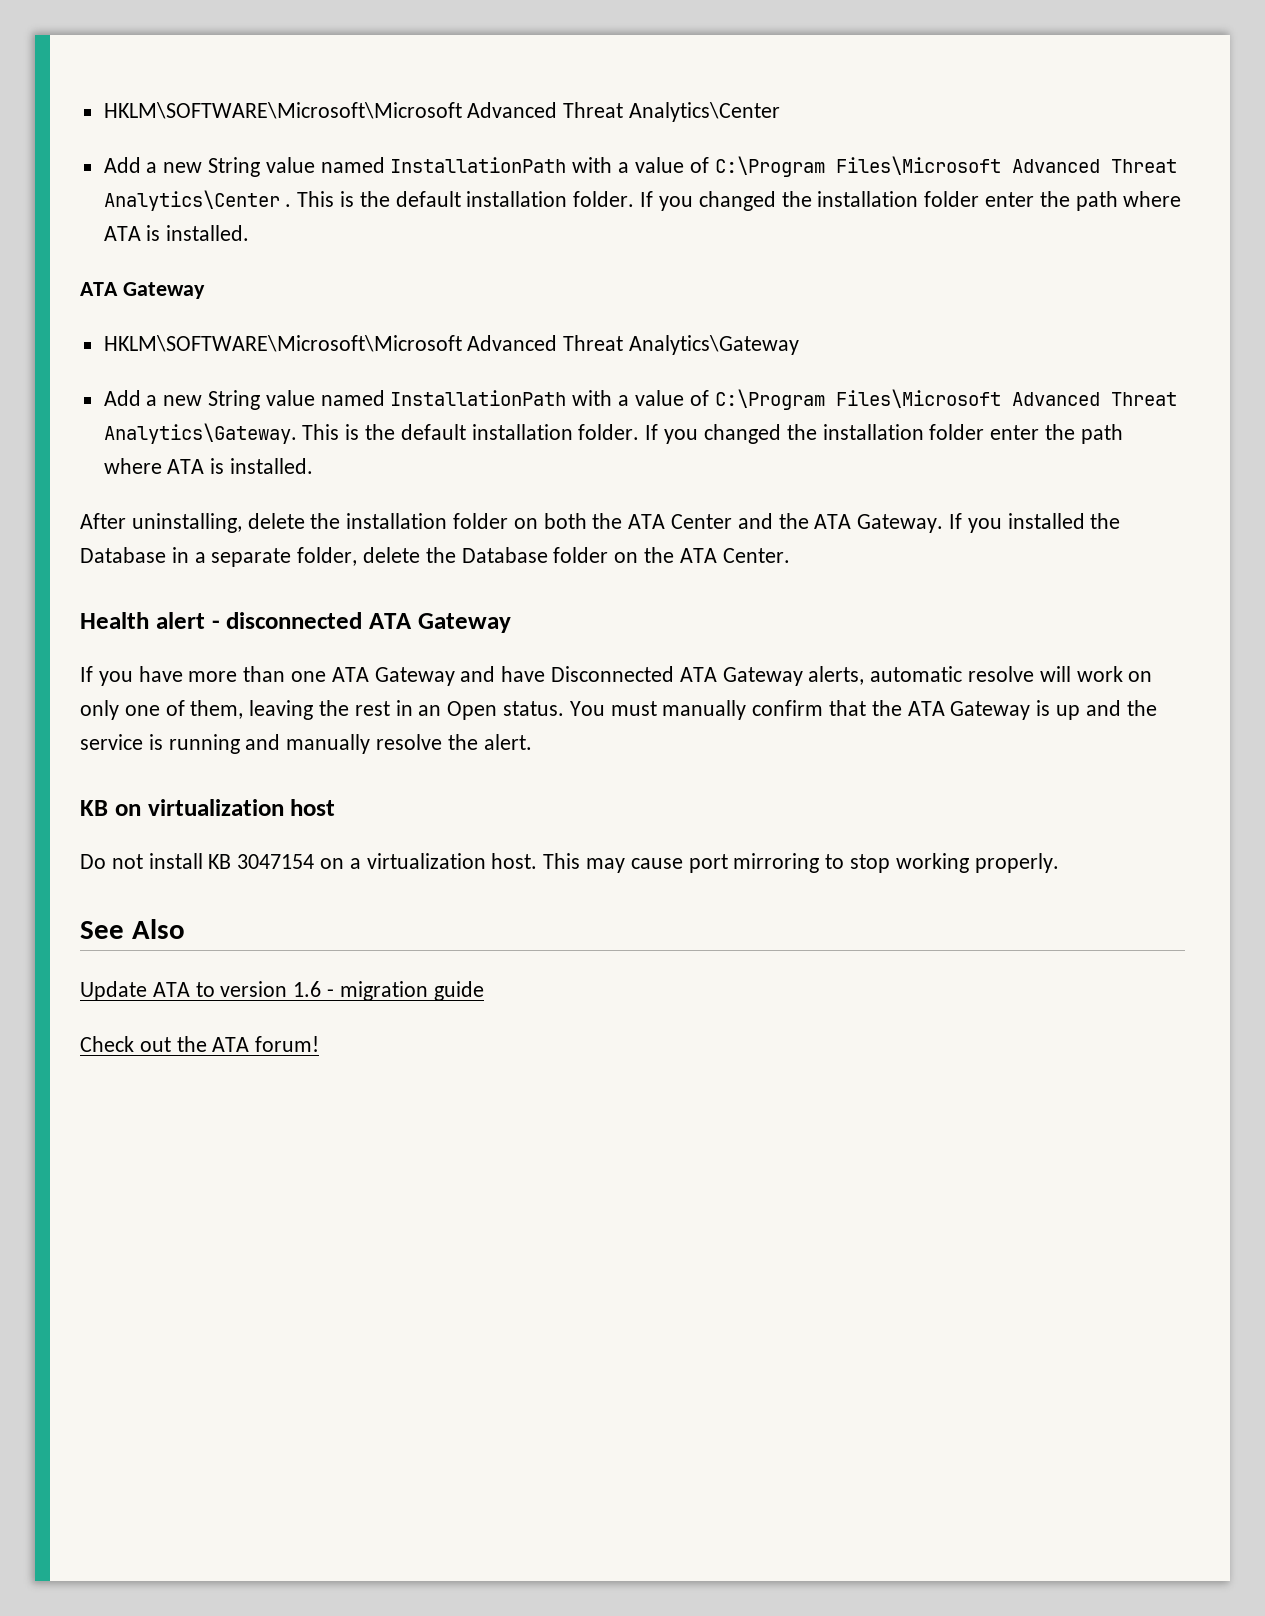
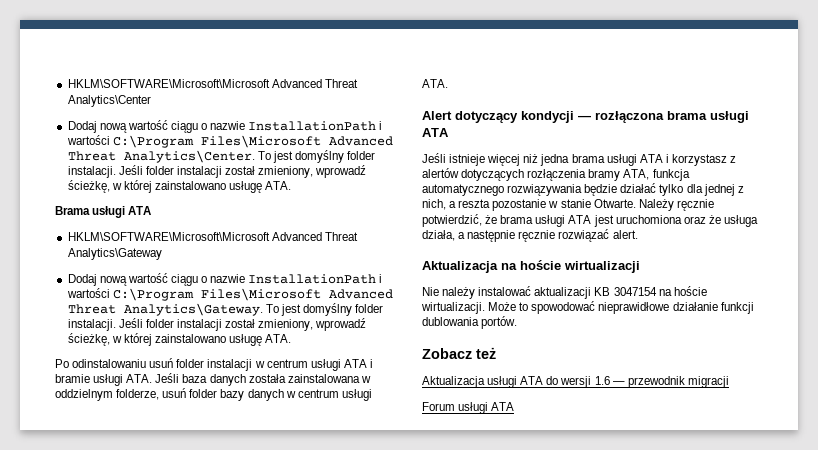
- Add a new String value named InstallationPath with a value of C:\Program Files\Microsoft Advanced Threat Analytics\Center . This is the default installation folder. If you changed the installation folder enter the path where ATA is installed.
- ATA Gateway
+ Dodaj nową wartość ciągu o nazwie InstallationPath i wartości C:\Program Files\Microsoft Advanced Threat Analytics\Center. To jest domyślny folder instalacji. Jeśli folder instalacji został zmieniony, wprowadź ścieżkę, w której zainstalowano usługę ATA.
+ Brama usługi ATA
  HKLM\SOFTWARE\Microsoft\Microsoft Advanced Threat Analytics\Gateway
- Add a new String value named InstallationPath with a value of C:\Program Files\Microsoft Advanced Threat Analytics\Gateway. This is the default installation folder. If you changed the installation folder enter the path where ATA is installed.
- After uninstalling, delete the installation folder on both the ATA Center and the ATA Gateway. If you installed the Database in a separate folder, delete the Database folder on the ATA Center.
- Health alert - disconnected ATA Gateway
- If you have more than one ATA Gateway and have Disconnected ATA Gateway alerts, automatic resolve will work on only one of them, leaving the rest in an Open status. You must manually confirm that the ATA Gateway is up and the service is running and manually resolve the alert.
- KB on virtualization host
- Do not install KB 3047154 on a virtualization host. This may cause port mirroring to stop working properly.
- See Also
- Update ATA to version 1.6 - migration guide
- Check out the ATA forum!
+ Dodaj nową wartość ciągu o nazwie InstallationPath i wartości C:\Program Files\Microsoft Advanced Threat Analytics\Gateway. To jest domyślny folder instalacji. Jeśli folder instalacji został zmieniony, wprowadź ścieżkę, w której zainstalowano usługę ATA.
+ Po odinstalowaniu usuń folder instalacji w centrum usługi ATA i bramie usługi ATA. Jeśli baza danych została zainstalowana w oddzielnym folderze, usuń folder bazy danych w centrum usługi ATA.
+ Alert dotyczący kondycji — rozłączona brama usługi ATA
+ Jeśli istnieje więcej niż jedna brama usługi ATA i korzystasz z alertów dotyczących rozłączenia bramy ATA, funkcja automatycznego rozwiązywania będzie działać tylko dla jednej z nich, a reszta pozostanie w stanie Otwarte. Należy ręcznie potwierdzić, że brama usługi ATA jest uruchomiona oraz że usługa działa, a następnie ręcznie rozwiązać alert.
+ Aktualizacja na hoście wirtualizacji
+ Nie należy instalować aktualizacji KB 3047154 na hoście wirtualizacji. Może to spowodować nieprawidłowe działanie funkcji dublowania portów.
+ Zobacz też
+ Aktualizacja usługi ATA do wersji 1.6 — przewodnik migracji
+ Forum usługi ATA

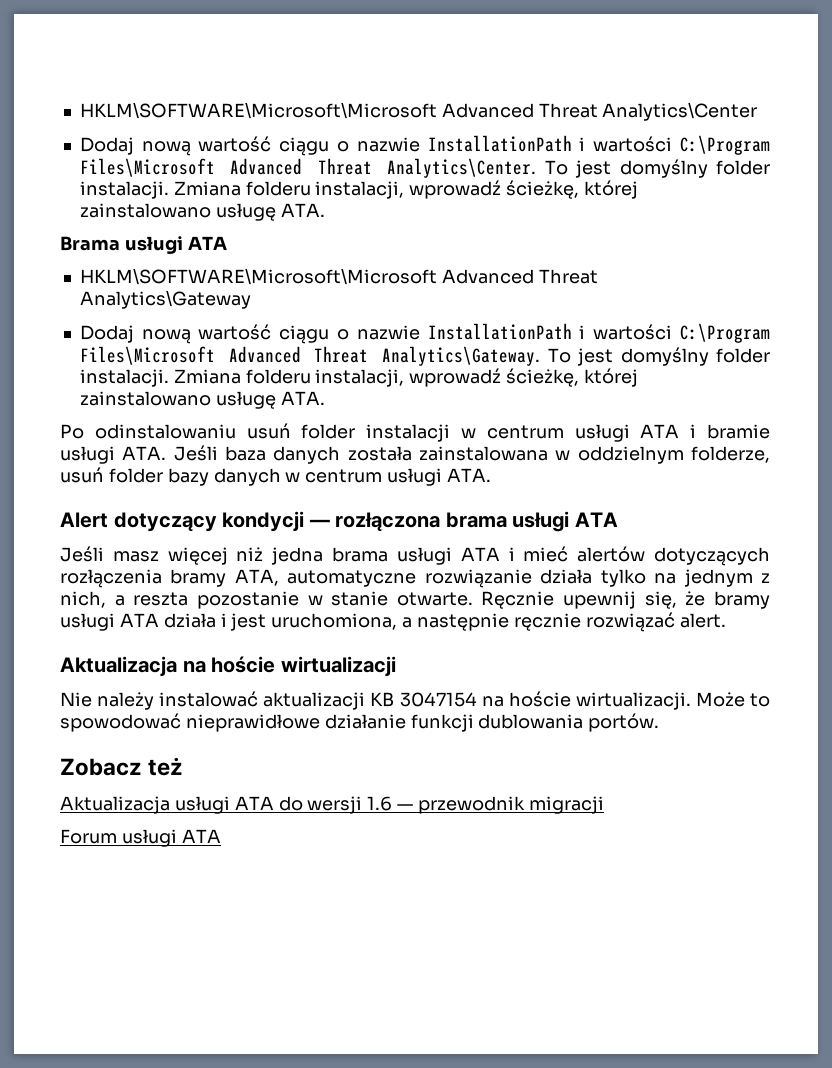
- Dodaj nową wartość ciągu o nazwie InstallationPath i wartości C:\Program Files\Microsoft Advanced Threat Analytics\Center. To jest domyślny folder instalacji. Jeśli folder instalacji został zmieniony, wprowadź ścieżkę, w której zainstalowano usługę ATA.
+ Dodaj nową wartość ciągu o nazwie InstallationPath i wartości C:\Program Files\Microsoft Advanced Threat Analytics\Center. To jest domyślny folder instalacji. Zmiana folderu instalacji, wprowadź ścieżkę, której zainstalowano usługę ATA.
- Dodaj nową wartość ciągu o nazwie InstallationPath i wartości C:\Program Files\Microsoft Advanced Threat Analytics\Gateway. To jest domyślny folder instalacji. Jeśli folder instalacji został zmieniony, wprowadź ścieżkę, w której zainstalowano usługę ATA.
+ Dodaj nową wartość ciągu o nazwie InstallationPath i wartości C:\Program Files\Microsoft Advanced Threat Analytics\Gateway. To jest domyślny folder instalacji. Zmiana folderu instalacji, wprowadź ścieżkę, której zainstalowano usługę ATA.
- Jeśli istnieje więcej niż jedna brama usługi ATA i korzystasz z alertów dotyczących rozłączenia bramy ATA, funkcja automatycznego rozwiązywania będzie działać tylko dla jednej z nich, a reszta pozostanie w stanie Otwarte. Należy ręcznie potwierdzić, że brama usługi ATA jest uruchomiona oraz że usługa działa, a następnie ręcznie rozwiązać alert.
+ Jeśli masz więcej niż jedna brama usługi ATA i mieć alertów dotyczących rozłączenia bramy ATA, automatyczne rozwiązanie działa tylko na jednym z nich, a reszta pozostanie w stanie otwarte. Ręcznie upewnij się, że bramy usługi ATA działa i jest uruchomiona, a następnie ręcznie rozwiązać alert.

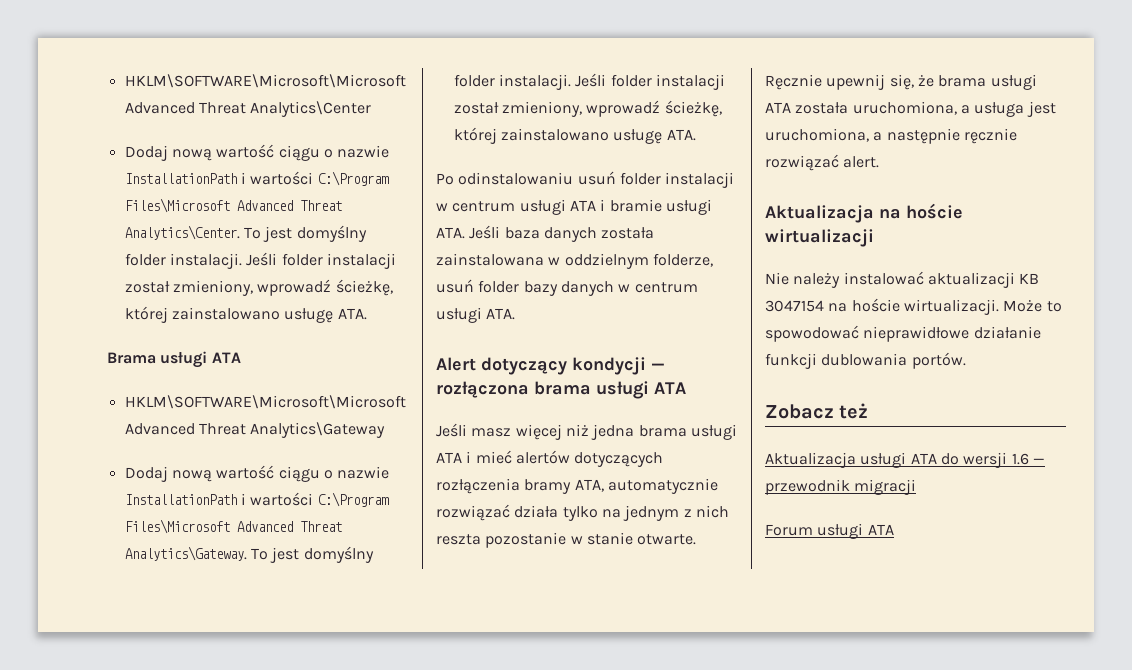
- Dodaj nową wartość ciągu o nazwie InstallationPath i wartości C:\Program Files\Microsoft Advanced Threat Analytics\Center. To jest domyślny folder instalacji. Zmiana folderu instalacji, wprowadź ścieżkę, której zainstalowano usługę ATA.
+ Dodaj nową wartość ciągu o nazwie InstallationPath i wartości C:\Program Files\Microsoft Advanced Threat Analytics\Center. To jest domyślny folder instalacji. Jeśli folder instalacji został zmieniony, wprowadź ścieżkę, której zainstalowano usługę ATA.
- Dodaj nową wartość ciągu o nazwie InstallationPath i wartości C:\Program Files\Microsoft Advanced Threat Analytics\Gateway. To jest domyślny folder instalacji. Zmiana folderu instalacji, wprowadź ścieżkę, której zainstalowano usługę ATA.
+ Dodaj nową wartość ciągu o nazwie InstallationPath i wartości C:\Program Files\Microsoft Advanced Threat Analytics\Gateway. To jest domyślny folder instalacji. Jeśli folder instalacji został zmieniony, wprowadź ścieżkę, której zainstalowano usługę ATA.
- Jeśli masz więcej niż jedna brama usługi ATA i mieć alertów dotyczących rozłączenia bramy ATA, automatyczne rozwiązanie działa tylko na jednym z nich, a reszta pozostanie w stanie otwarte.
+ Jeśli masz więcej niż jedna brama usługi ATA i mieć alertów dotyczących rozłączenia bramy ATA, automatycznie rozwiązać działa tylko na jednym z nich reszta pozostanie w stanie otwarte.
- Ręcznie upewnij się, że bramy usługi ATA działa i jest uruchomiona, a następnie ręcznie rozwiązać alert.
+ Ręcznie upewnij się, że brama usługi ATA została uruchomiona, a usługa jest uruchomiona, a następnie ręcznie rozwiązać alert.

